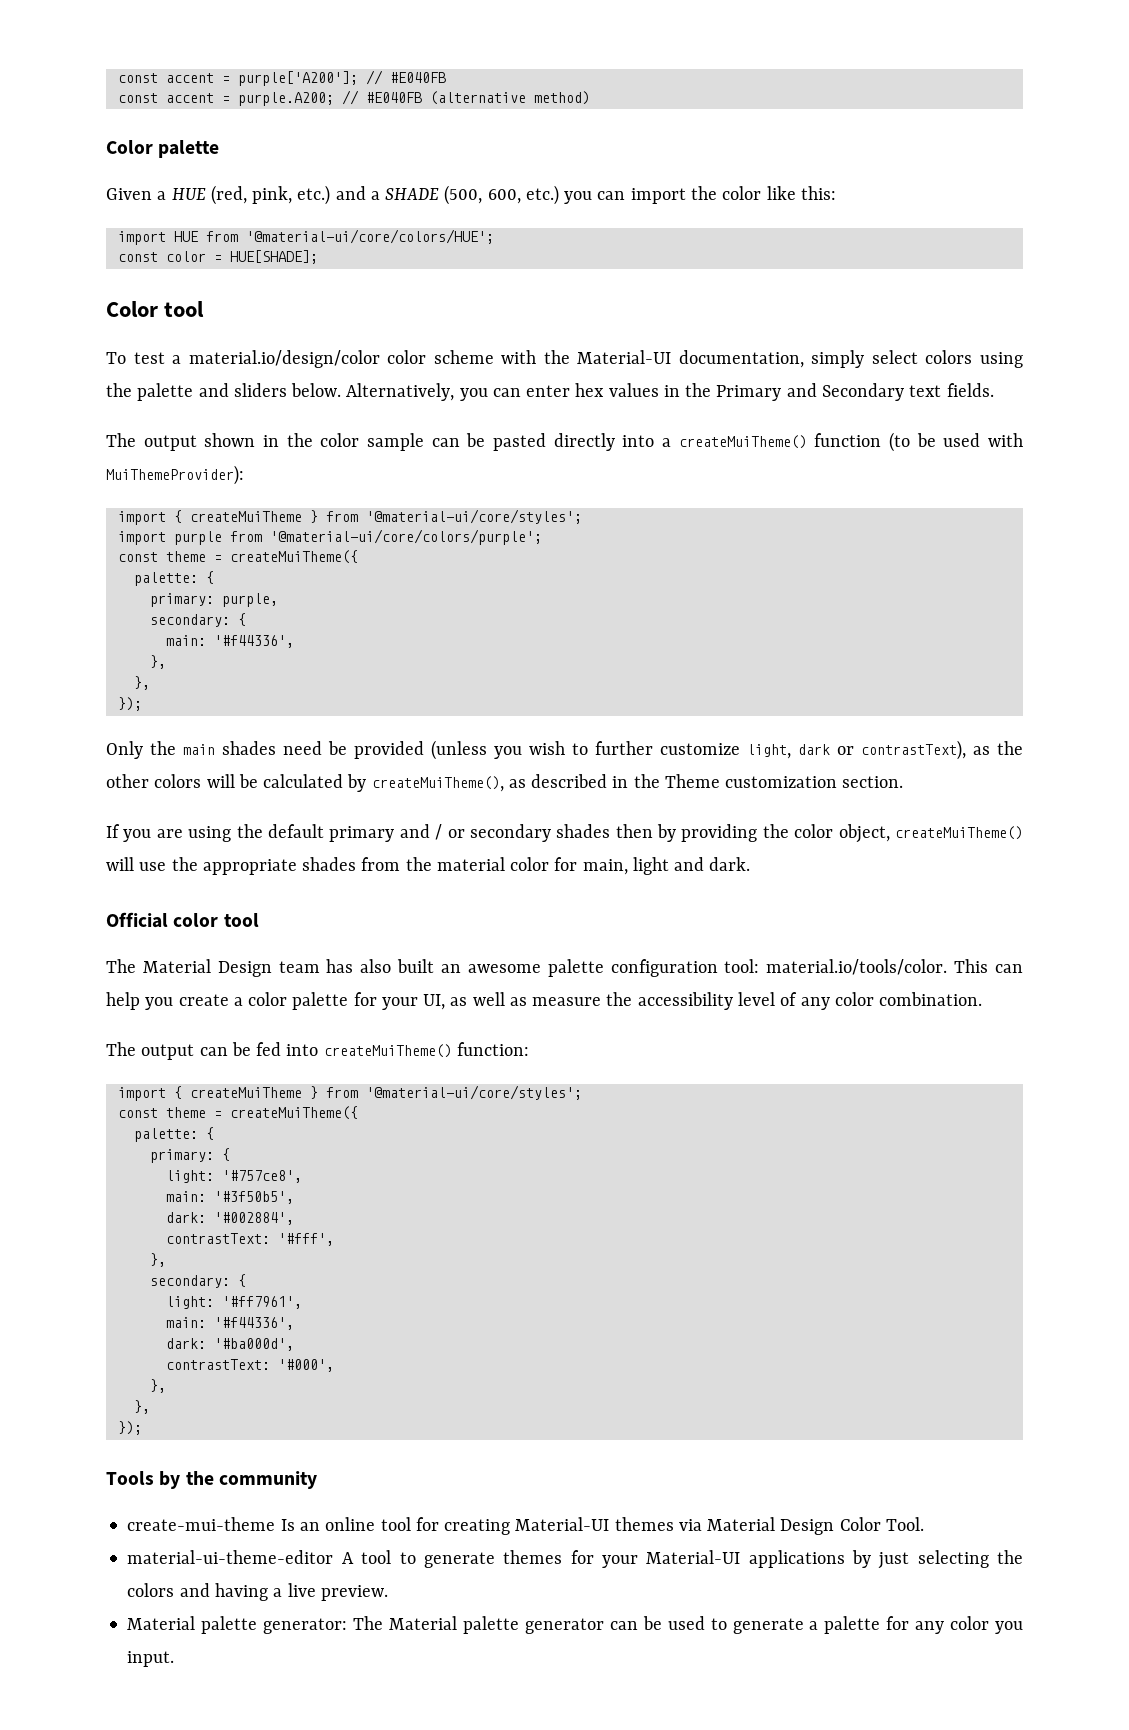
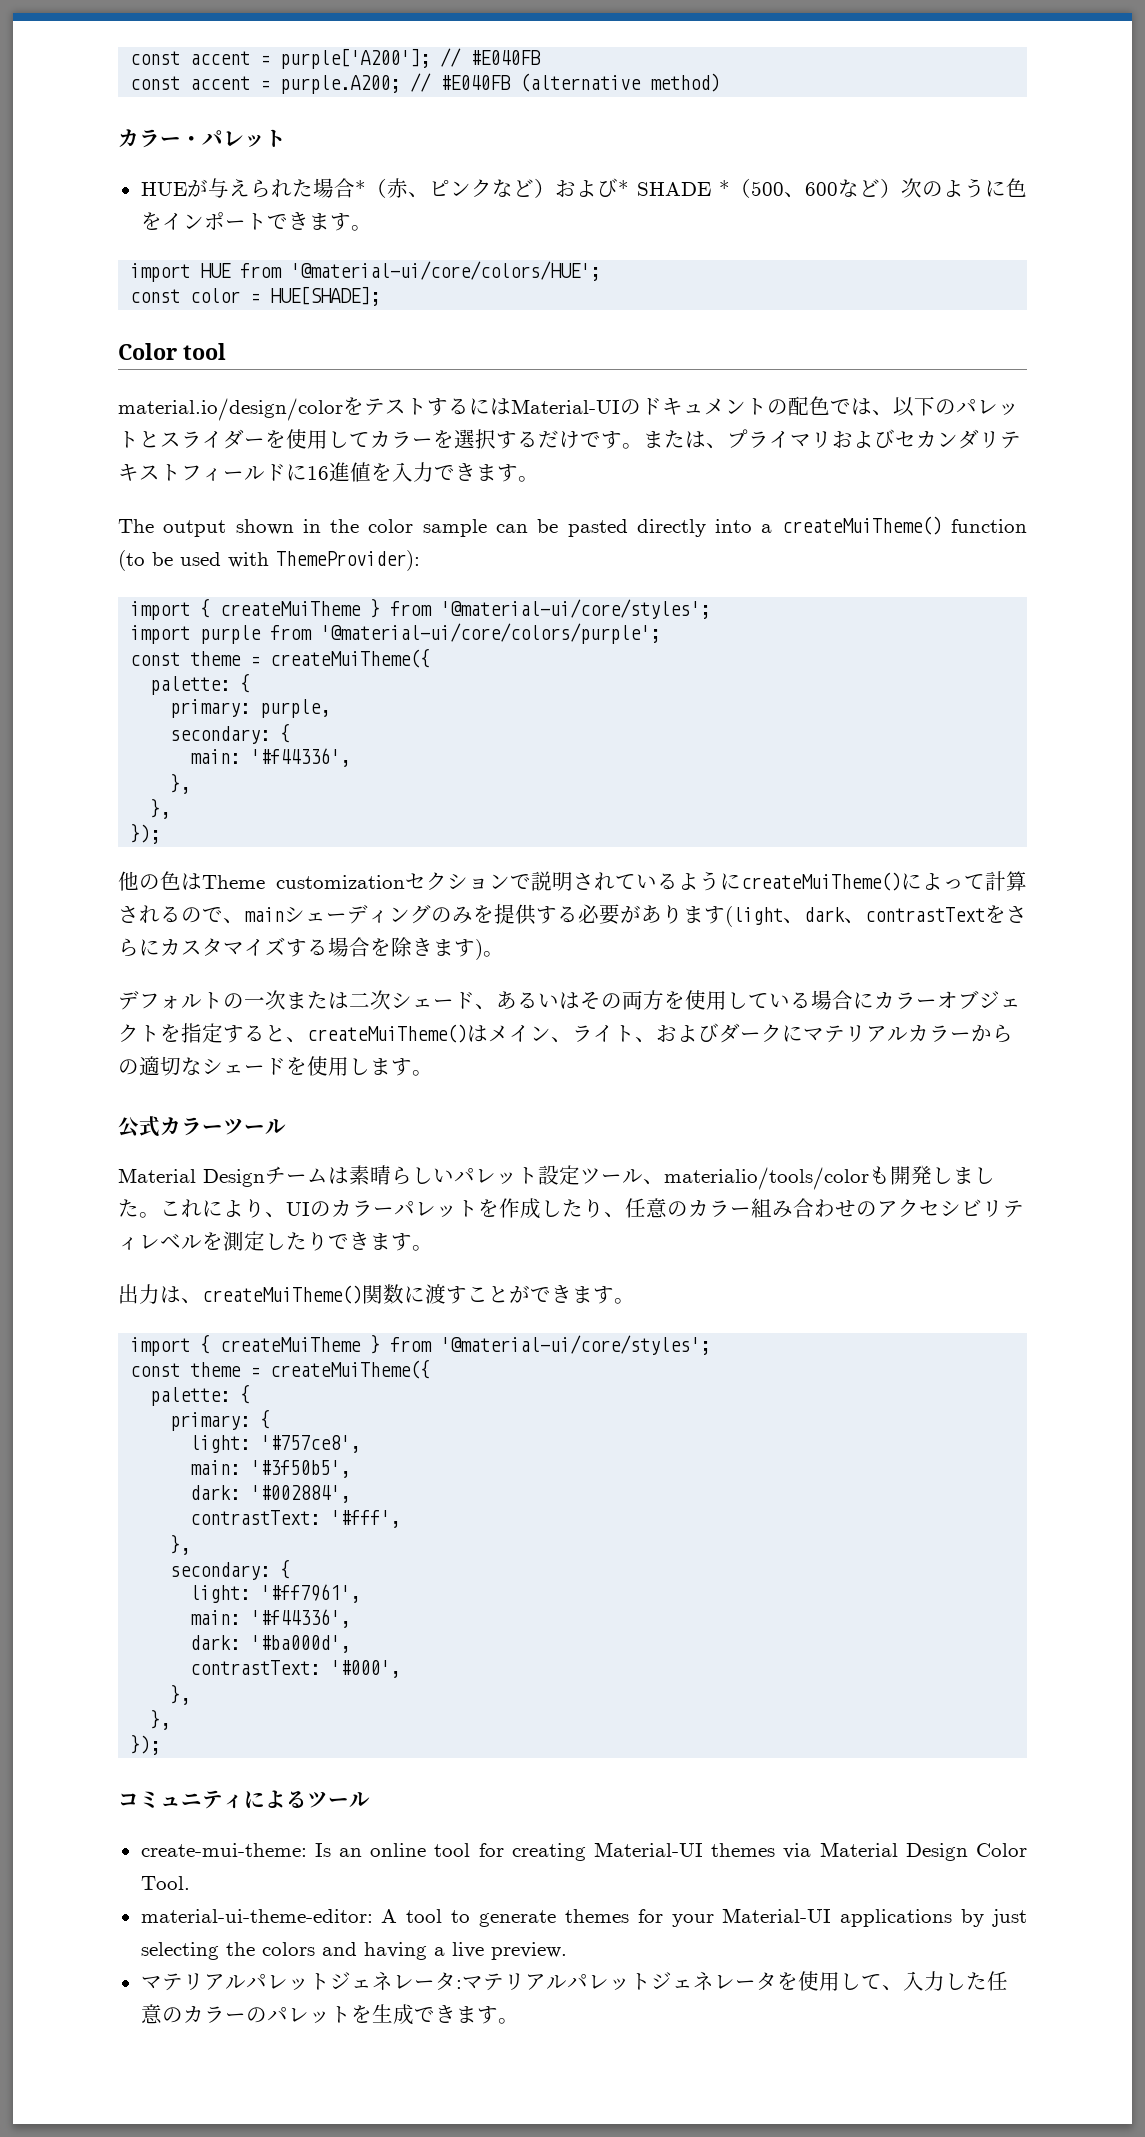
- Color palette
- Given a HUE (red, pink, etc.) and a SHADE (500, 600, etc.) you can import the color like this:
+ カラー・パレット
+ HUEが与えられた場合*（赤、ピンクなど）および* SHADE *（500、600など）次のように色をインポートできます。
- To test a material.io/design/color color scheme with the Material-UI documentation, simply select colors using the palette and sliders below. Alternatively, you can enter hex values in the Primary and Secondary text fields.
+ material.io/design/colorをテストするにはMaterial-UIのドキュメントの配色では、以下のパレットとスライダーを使用してカラーを選択するだけです。または、プライマリおよびセカンダリテキストフィールドに16進値を入力できます。
- The output shown in the color sample can be pasted directly into a createMuiTheme() function (to be used with MuiThemeProvider):
+ The output shown in the color sample can be pasted directly into a createMuiTheme() function (to be used with ThemeProvider):
- Only the main shades need be provided (unless you wish to further customize light, dark or contrastText), as the other colors will be calculated by createMuiTheme(), as described in the Theme customization section.
- If you are using the default primary and / or secondary shades then by providing the color object, createMuiTheme() will use the appropriate shades from the material color for main, light and dark.
- Official color tool
- The Material Design team has also built an awesome palette configuration tool: material.io/tools/color. This can help you create a color palette for your UI, as well as measure the accessibility level of any color combination.
- The output can be fed into createMuiTheme() function:
+ 他の色はTheme customizationセクションで説明されているようにcreateMuiTheme()によって計算されるので、mainシェーディングのみを提供する必要があります(light、dark、contrastTextをさらにカスタマイズする場合を除きます)。
+ デフォルトの一次または二次シェード、あるいはその両方を使用している場合にカラーオブジェクトを指定すると、createMuiTheme()はメイン、ライト、およびダークにマテリアルカラーからの適切なシェードを使用します。
+ 公式カラーツール
+ Material Designチームは素晴らしいパレット設定ツール、materialio/tools/colorも開発しました。これにより、UIのカラーパレットを作成したり、任意のカラー組み合わせのアクセシビリティレベルを測定したりできます。
+ 出力は、createMuiTheme()関数に渡すことができます。
- Tools by the community
- create-mui-theme Is an online tool for creating Material-UI themes via Material Design Color Tool.
+ コミュニティによるツール
+ create-mui-theme: Is an online tool for creating Material-UI themes via Material Design Color Tool.
- material-ui-theme-editor A tool to generate themes for your Material-UI applications by just selecting the colors and having a live preview.
+ material-ui-theme-editor: A tool to generate themes for your Material-UI applications by just selecting the colors and having a live preview.
- Material palette generator: The Material palette generator can be used to generate a palette for any color you input.
+ マテリアルパレットジェネレータ:マテリアルパレットジェネレータを使用して、入力した任意のカラーのパレットを生成できます。

